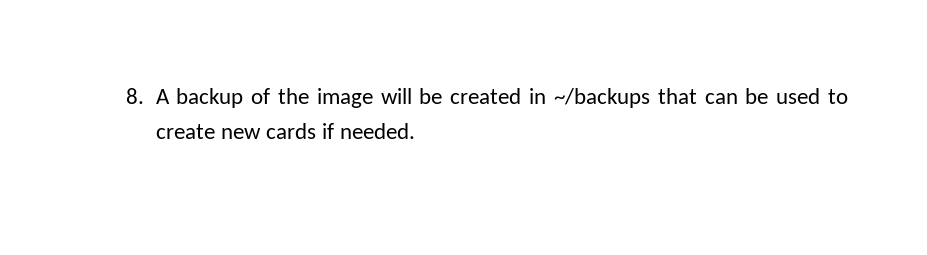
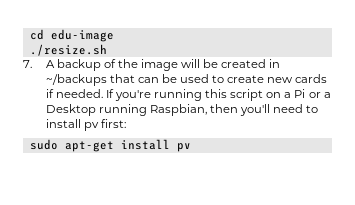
- 8. A backup of the image will be created in ~/backups that can be used to create new cards if needed.
+ cd edu-image
+ ./resize.sh
+ 7. A backup of the image will be created in ~/backups that can be used to create new cards if needed.
+ If you're running this script on a Pi or a Desktop running Raspbian, then you'll need to install pv first:
+ sudo apt-get install pv

